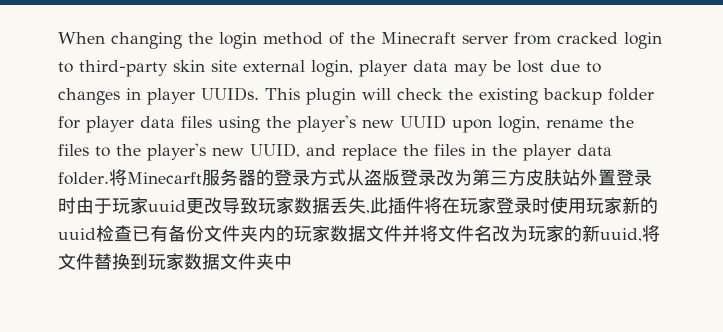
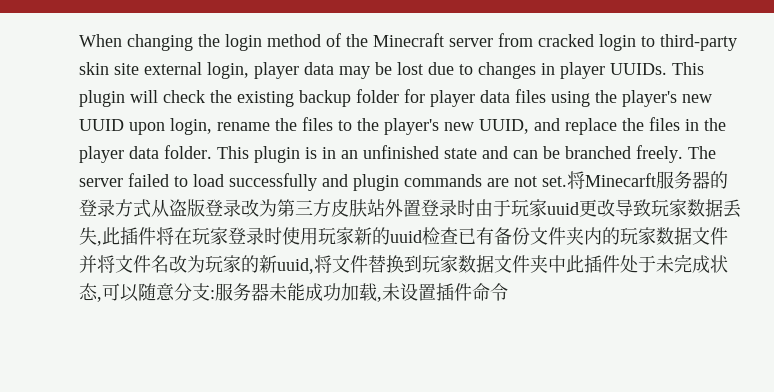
+ This plugin is in an unfinished state and can be branched freely. The server failed to load successfully and plugin commands are not set.
- 将Minecarft服务器的登录方式从盗版登录改为第三方皮肤站外置登录时由于玩家uuid更改导致玩家数据丢失,此插件将在玩家登录时使用玩家新的uuid检查已有备份文件夹内的玩家数据文件并将文件名改为玩家的新uuid,将文件替换到玩家数据文件夹中
+ 将Minecarft服务器的登录方式从盗版登录改为第三方皮肤站外置登录时由于玩家uuid更改导致玩家数据丢失,此插件将在玩家登录时使用玩家新的uuid检查已有备份文件夹内的玩家数据文件并将文件名改为玩家的新uuid,将文件替换到玩家数据文件夹中此插件处于未完成状态,可以随意分支:服务器未能成功加载,未设置插件命令

